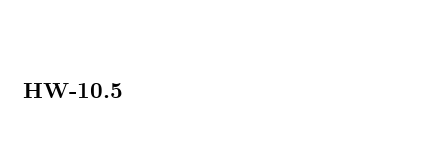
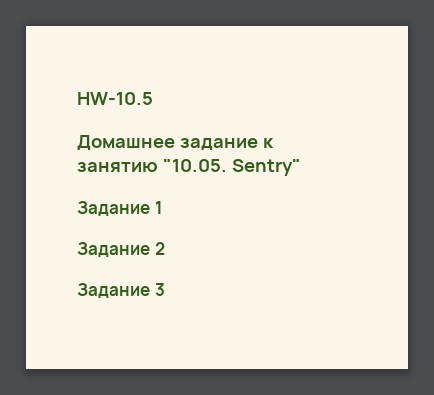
+ Домашнее задание к занятию "10.05. Sentry"
+ Задание 1
+ Задание 2
+ Задание 3

